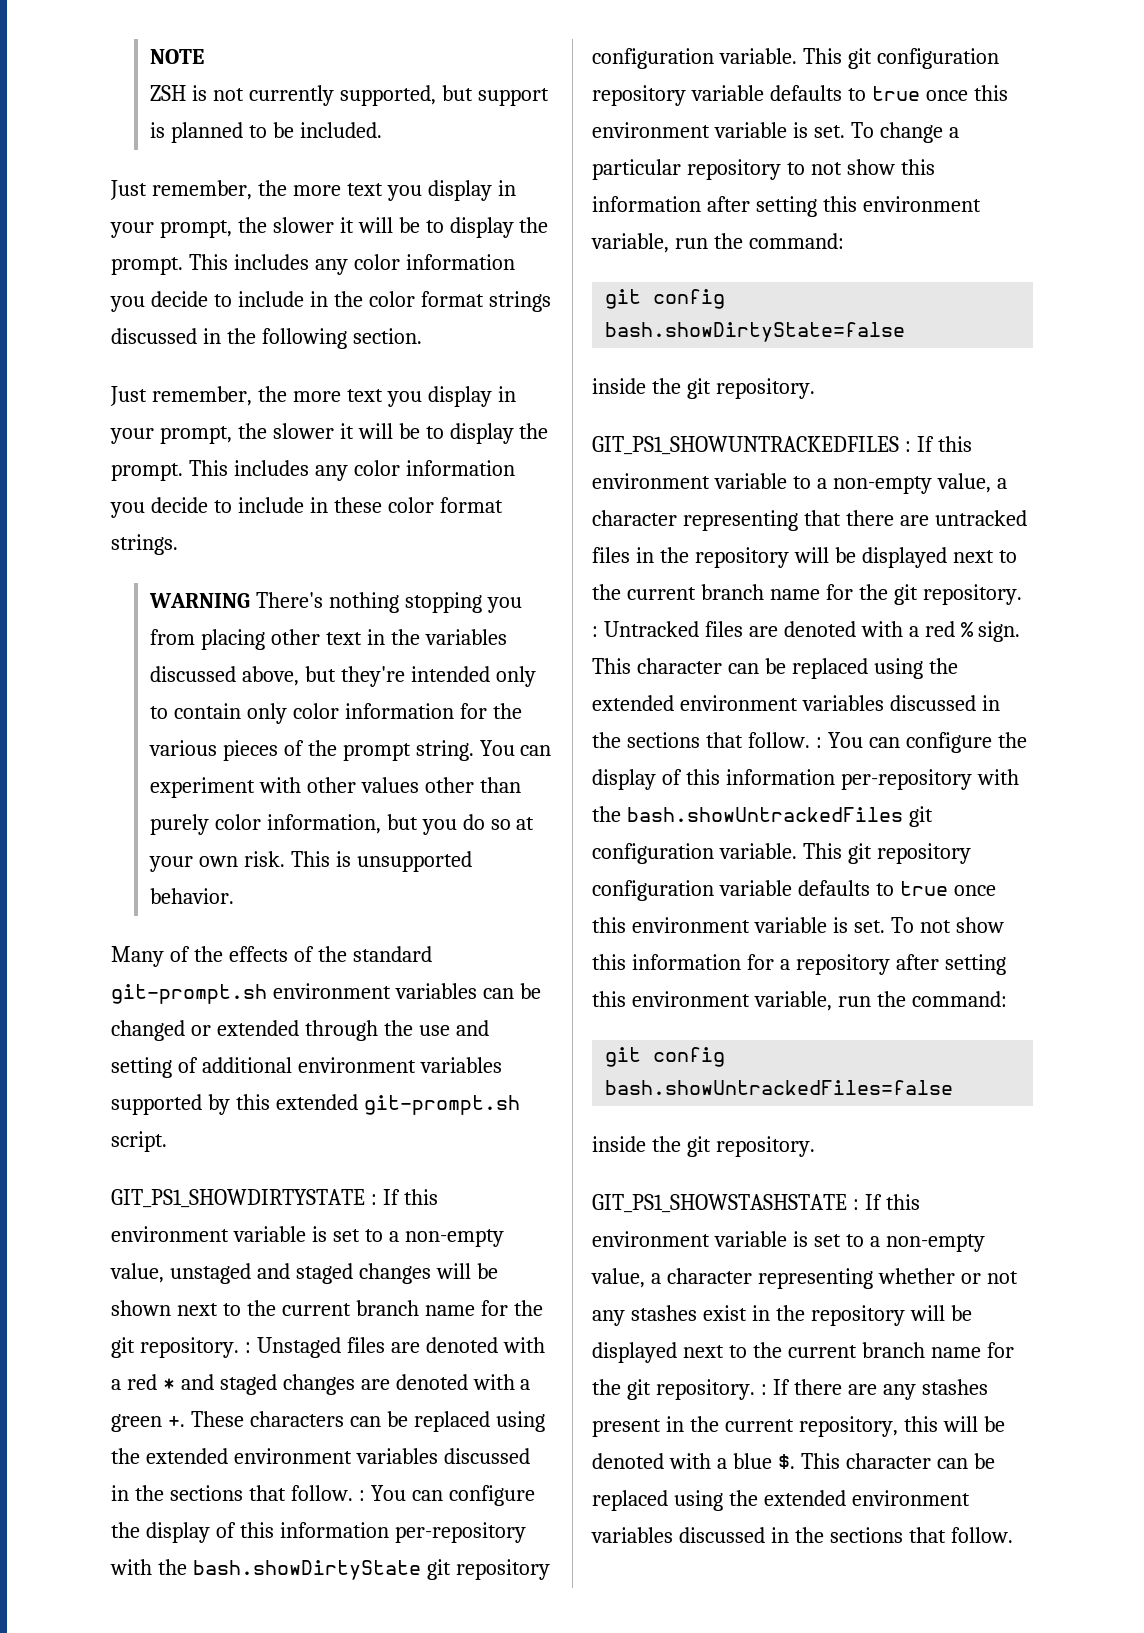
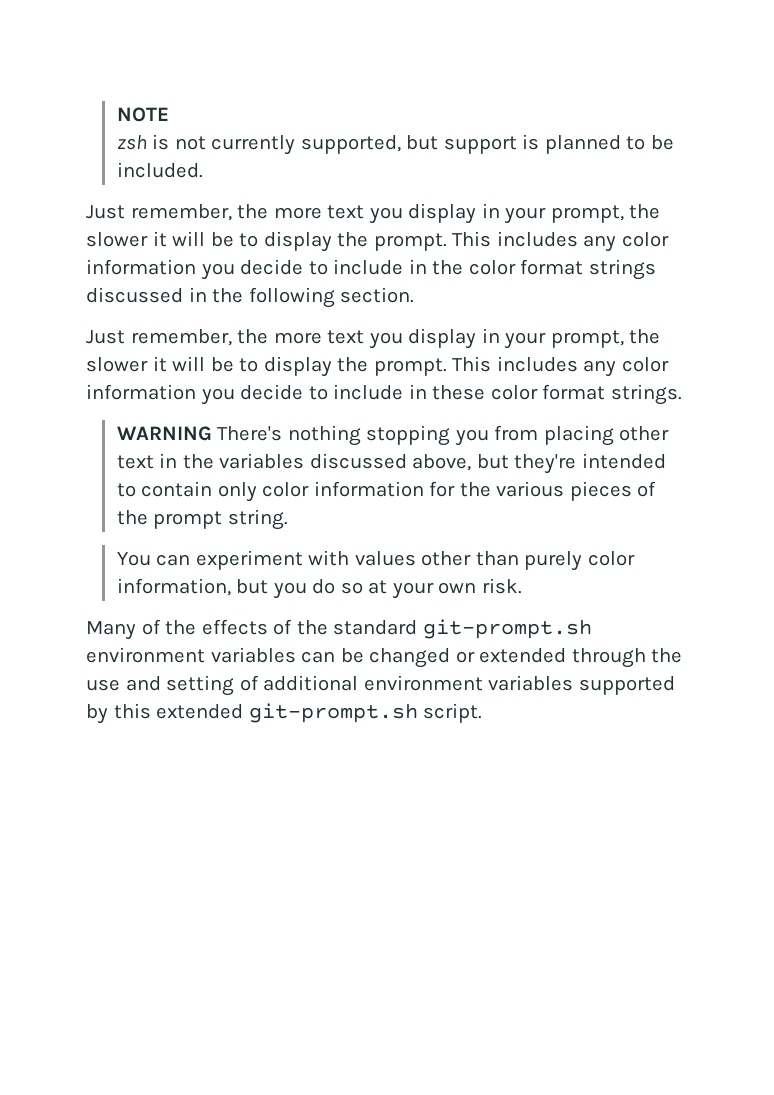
- ZSH is not currently supported, but support is planned to be included.
+ zsh is not currently supported, but support is planned to be included.
- WARNING There's nothing stopping you from placing other text in the variables discussed above, but they're intended only to contain only color information for the various pieces of the prompt string. You can experiment with other values other than purely color information, but you do so at your own risk. This is unsupported behavior.
+ WARNING There's nothing stopping you from placing other text in the variables discussed above, but they're intended to contain only color information for the various pieces of the prompt string.
+ You can experiment with values other than purely color information, but you do so at your own risk.
- GIT_PS1_SHOWDIRTYSTATE : If this environment variable is set to a non-empty value, unstaged and staged changes will be shown next to the current branch name for the git repository. : Unstaged files are denoted with a red * and staged changes are denoted with a green +. These characters can be replaced using the extended environment variables discussed in the sections that follow. : You can configure the display of this information per-repository with the bash.showDirtyState git repository configuration variable. This git configuration repository variable defaults to true once this environment variable is set. To change a particular repository to not show this information after setting this environment variable, run the command:
- git config bash.showDirtyState=false
- inside the git repository.
- GIT_PS1_SHOWUNTRACKEDFILES : If this environment variable to a non-empty value, a character representing that there are untracked files in the repository will be displayed next to the current branch name for the git repository. : Untracked files are denoted with a red % sign. This character can be replaced using the extended environment variables discussed in the sections that follow. : You can configure the display of this information per-repository with the bash.showUntrackedFiles git configuration variable. This git repository configuration variable defaults to true once this environment variable is set. To not show this information for a repository after setting this environment variable, run the command:
- git config bash.showUntrackedFiles=false
- inside the git repository.
- GIT_PS1_SHOWSTASHSTATE : If this environment variable is set to a non-empty value, a character representing whether or not any stashes exist in the repository will be displayed next to the current branch name for the git repository. : If there are any stashes present in the current repository, this will be denoted with a blue $. This character can be replaced using the extended environment variables discussed in the sections that follow.

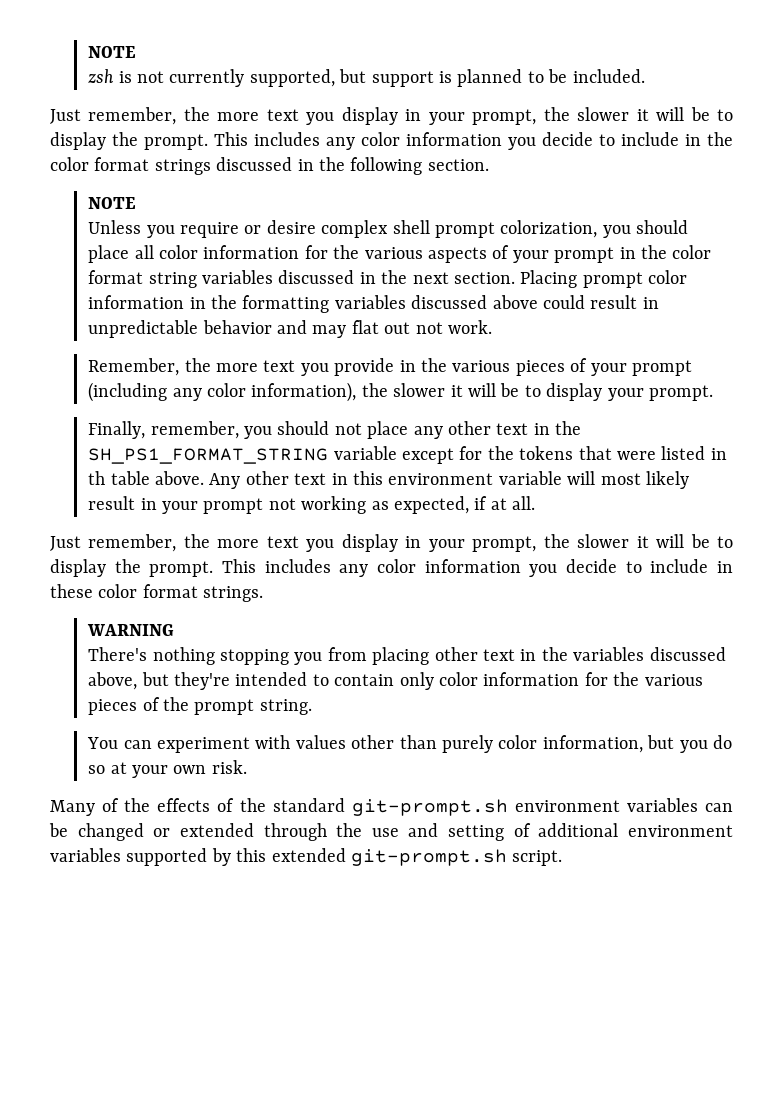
  This includes any color information you decide to include in the color format strings discussed in the following section.
+ NOTE
+ Unless you require or desire complex shell prompt colorization, you should place all color information for the various aspects of your prompt in the color format string variables discussed in the next section. Placing prompt color information in the formatting variables discussed above could result in unpredictable behavior and may flat out not work.
+ Remember, the more text you provide in the various pieces of your prompt (including any color information), the slower it will be to display your prompt.
+ Finally, remember, you should not place any other text in the SH_PS1_FORMAT_STRING variable except for the tokens that were listed in th table above. Any other text in this environment variable will most likely result in your prompt not working as expected, if at all.
- WARNING There's nothing stopping you from placing other text in the variables discussed above, but they're intended to contain only color information for the various pieces of the prompt string.
+ WARNING
+ There's nothing stopping you from placing other text in the variables discussed above, but they're intended to contain only color information for the various pieces of the prompt string.

